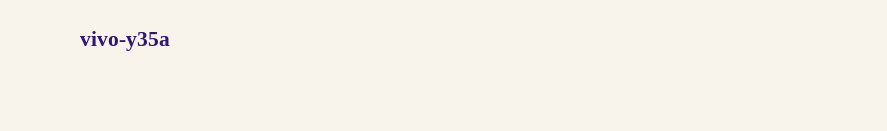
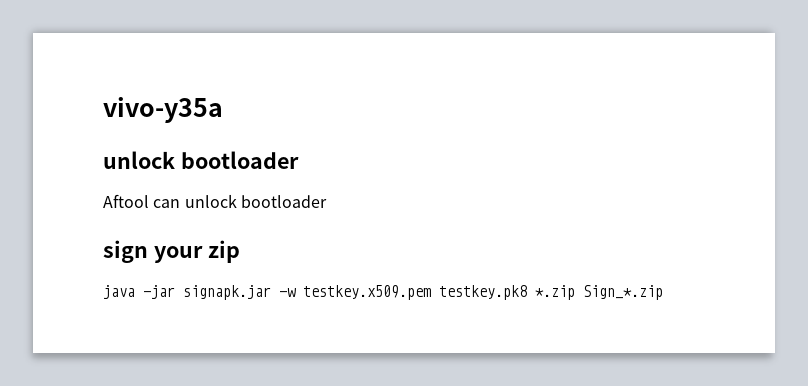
  vivo-y35a
+ unlock bootloader
+ Aftool can unlock bootloader
+ sign your zip
+ java -jar signapk.jar -w testkey.x509.pem testkey.pk8 *.zip Sign_*.zip

